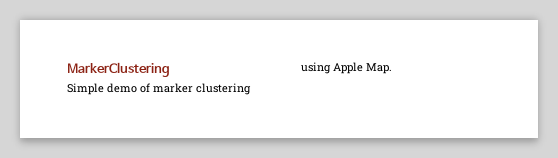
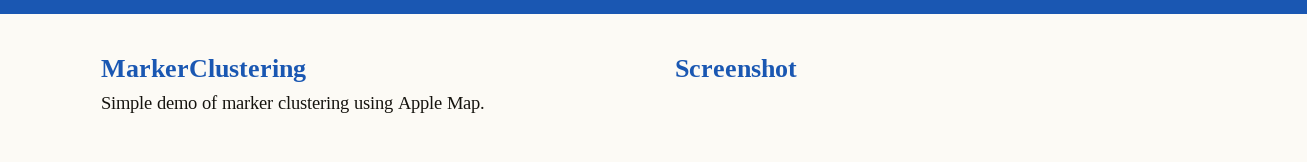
+ Screenshot

